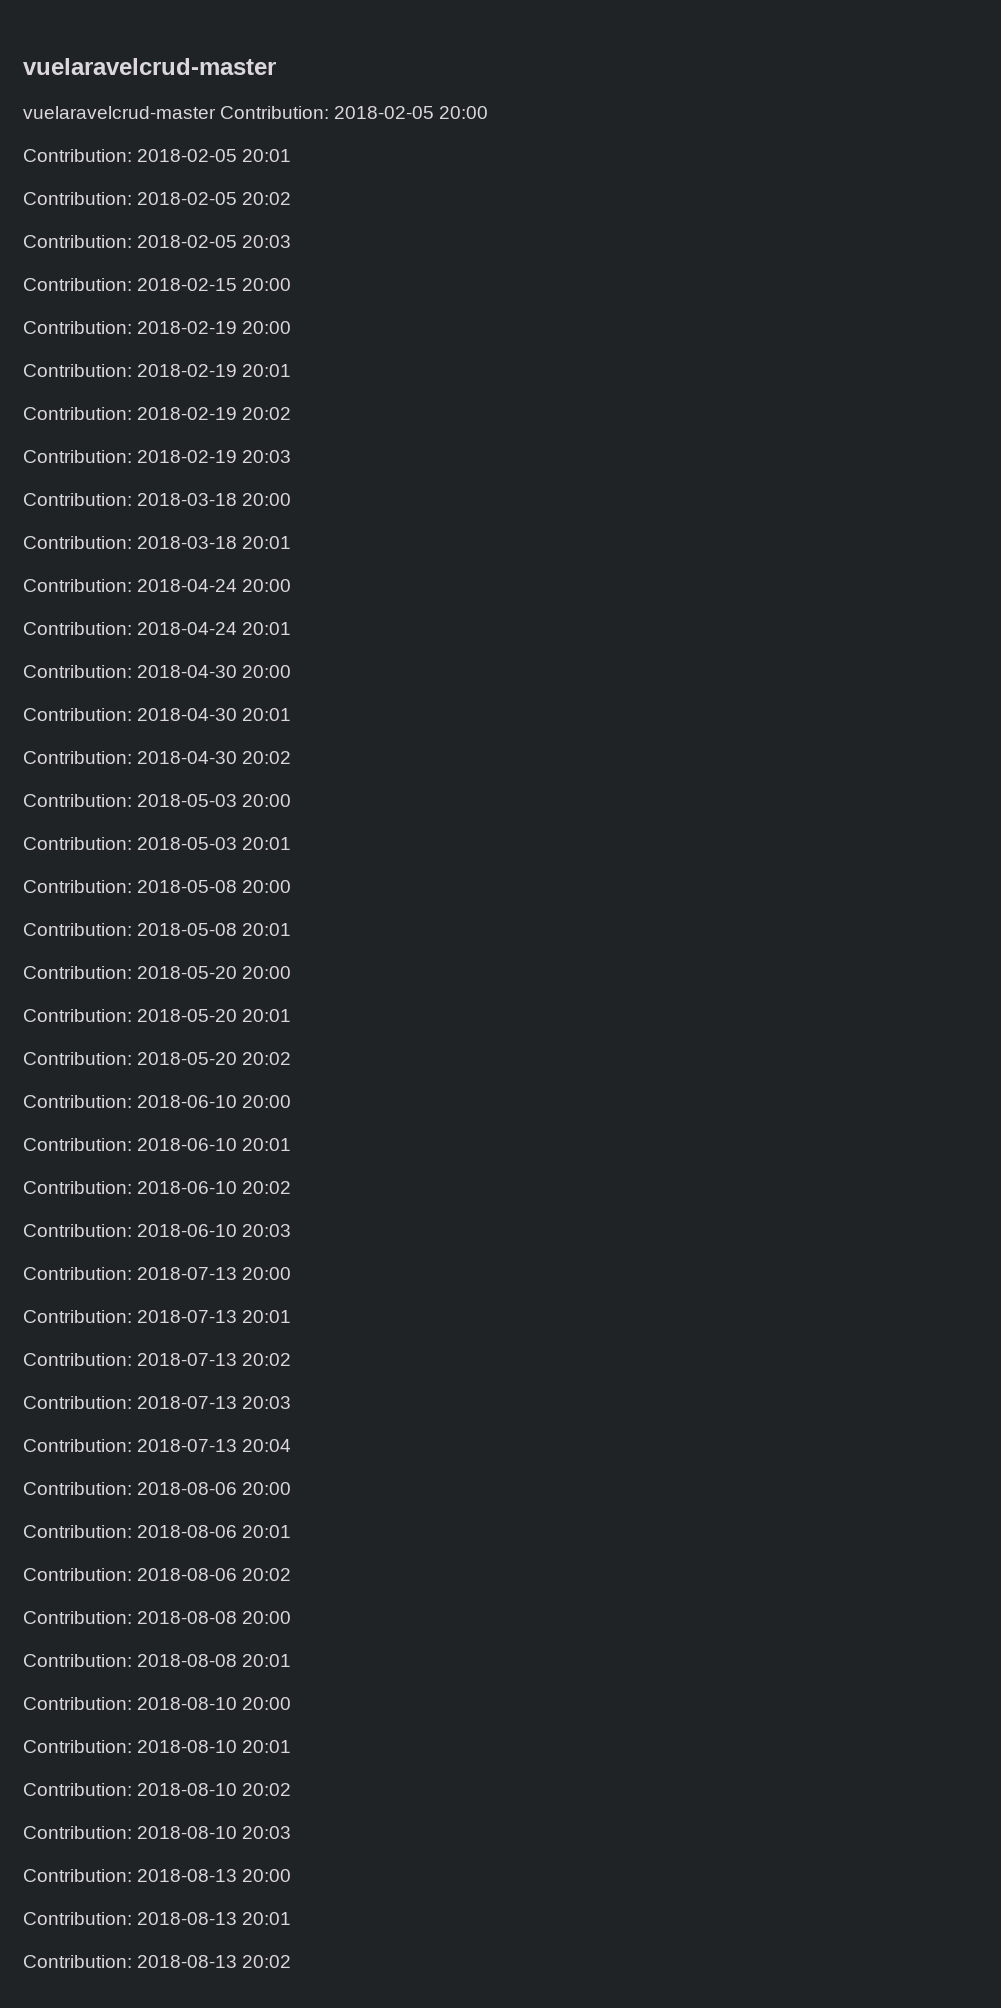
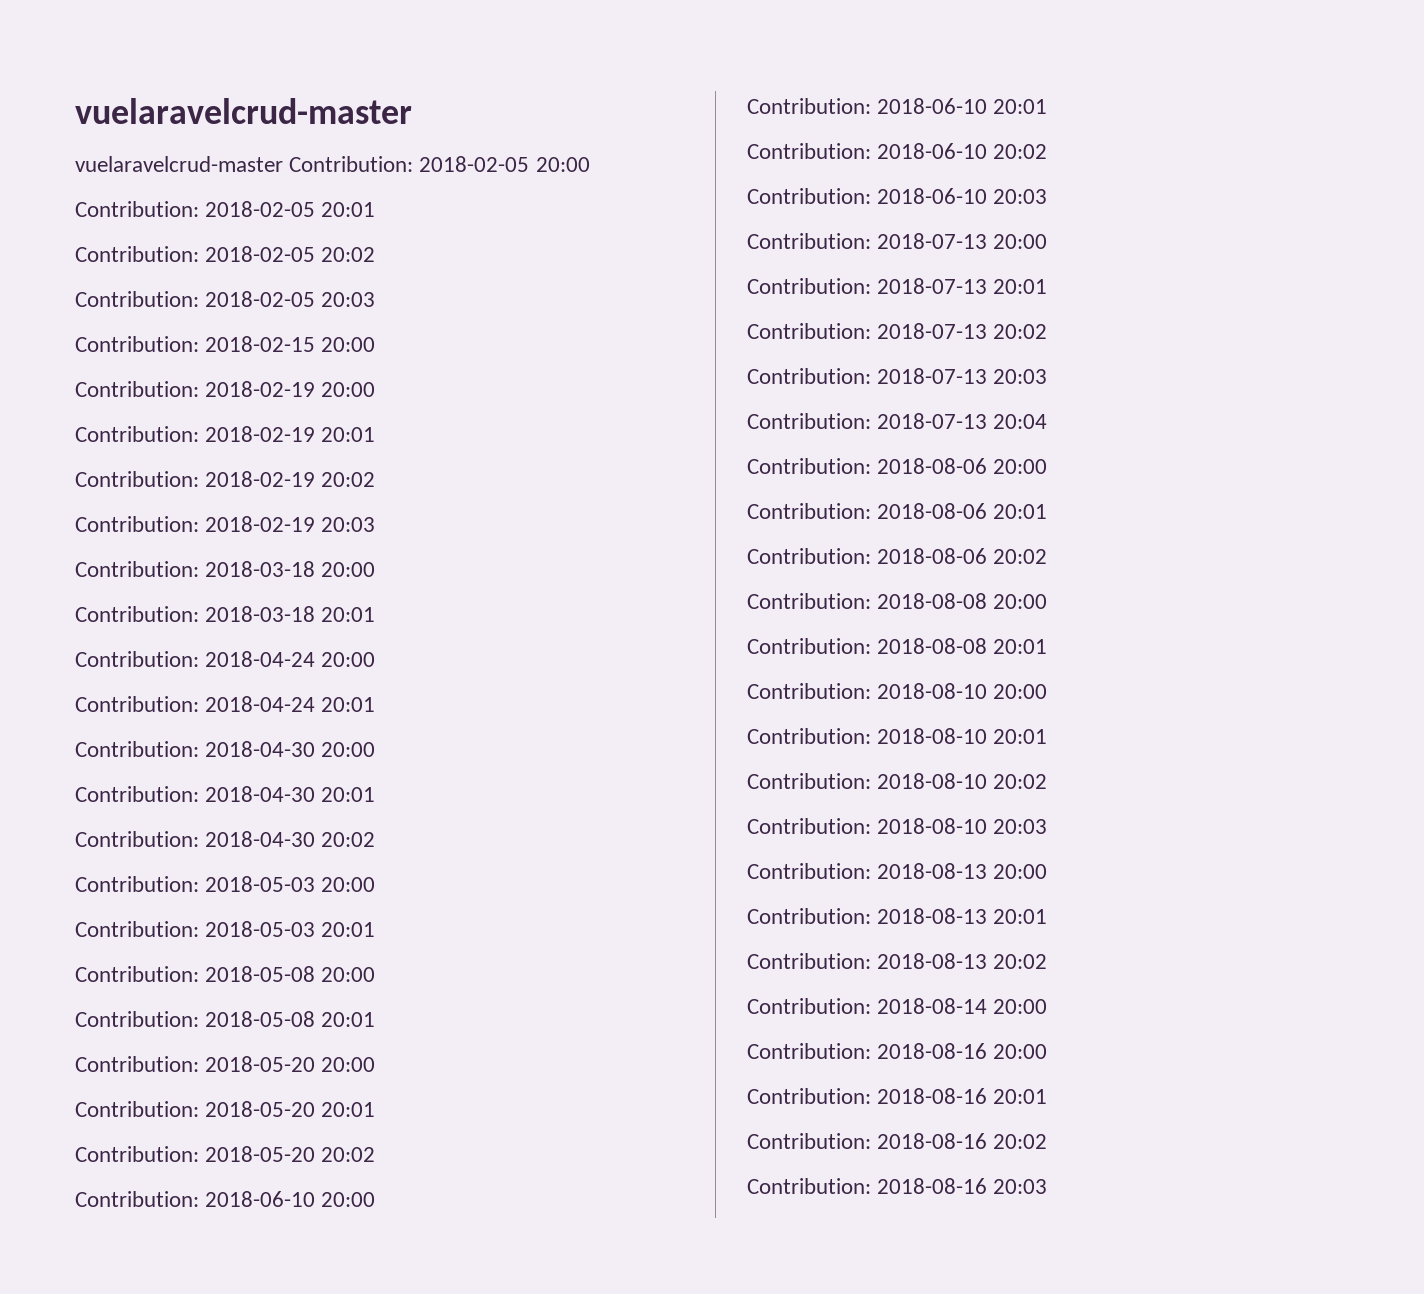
+ Contribution: 2018-08-14 20:00
+ Contribution: 2018-08-16 20:00
+ Contribution: 2018-08-16 20:01
+ Contribution: 2018-08-16 20:02
+ Contribution: 2018-08-16 20:03

